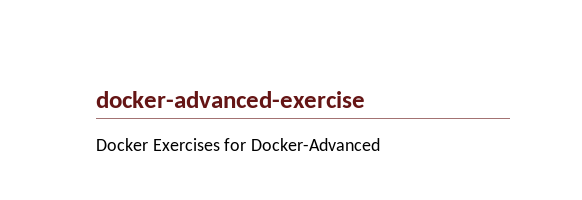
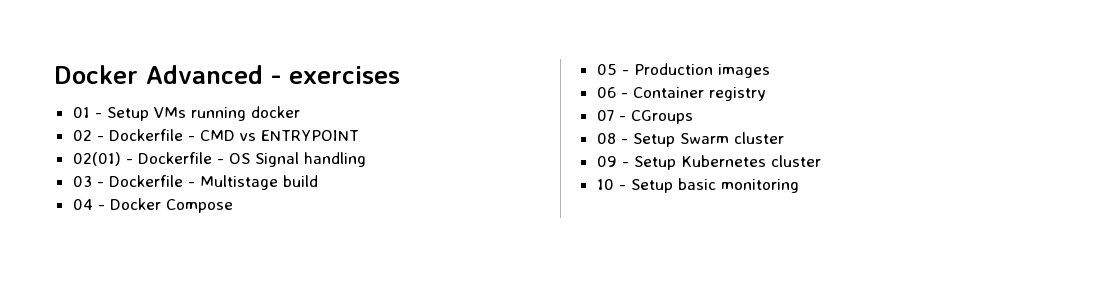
- docker-advanced-exercise
- Docker Exercises for Docker-Advanced
+ Docker Advanced - exercises
+ 01 - Setup VMs running docker
+ 02 - Dockerfile - CMD vs ENTRYPOINT
+ 02(01) - Dockerfile - OS Signal handling
+ 03 - Dockerfile - Multistage build
+ 04 - Docker Compose
+ 05 - Production images
+ 06 - Container registry
+ 07 - CGroups
+ 08 - Setup Swarm cluster
+ 09 - Setup Kubernetes cluster
+ 10 - Setup basic monitoring

